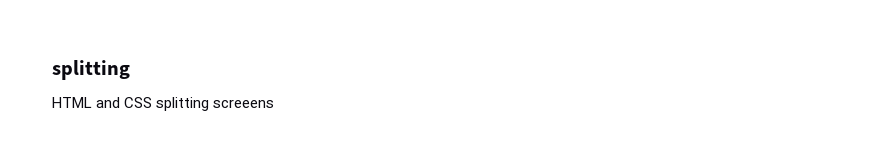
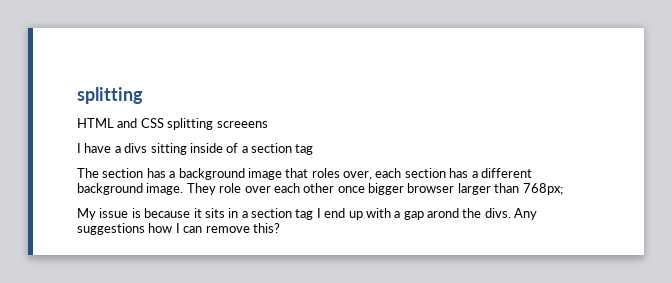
+ I have a divs sitting inside of a section tag
+ The section has a background image that roles over, each section has a different background image. They role over each other once bigger browser larger than 768px;
+ My issue is because it sits in a section tag I end up with a gap arond the divs. Any suggestions how I can remove this?

